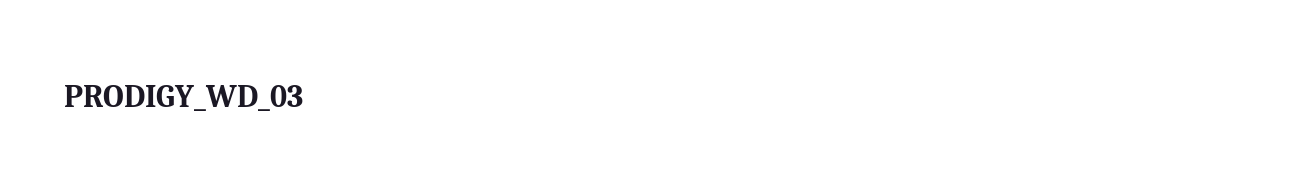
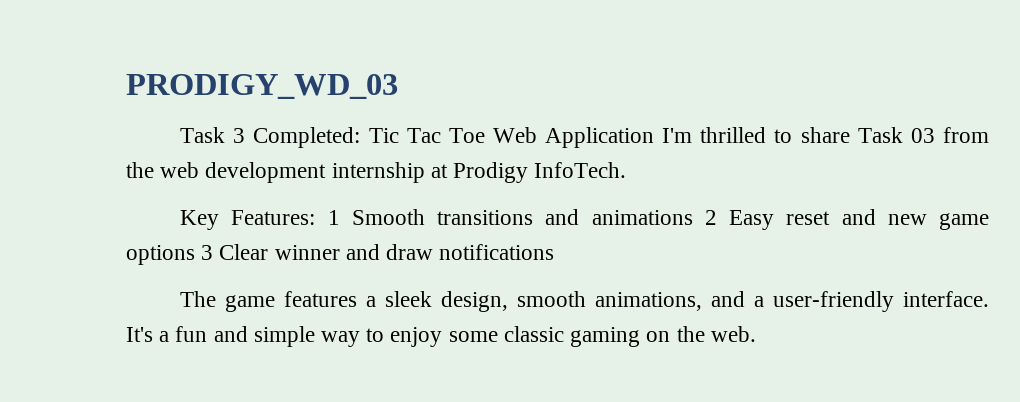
+ Task 3 Completed: Tic Tac Toe Web Application I'm thrilled to share Task 03 from the web development internship at Prodigy InfoTech.
+ Key Features: 1 Smooth transitions and animations 2 Easy reset and new game options 3 Clear winner and draw notifications
+ The game features a sleek design, smooth animations, and a user-friendly interface. It's a fun and simple way to enjoy some classic gaming on the web.

